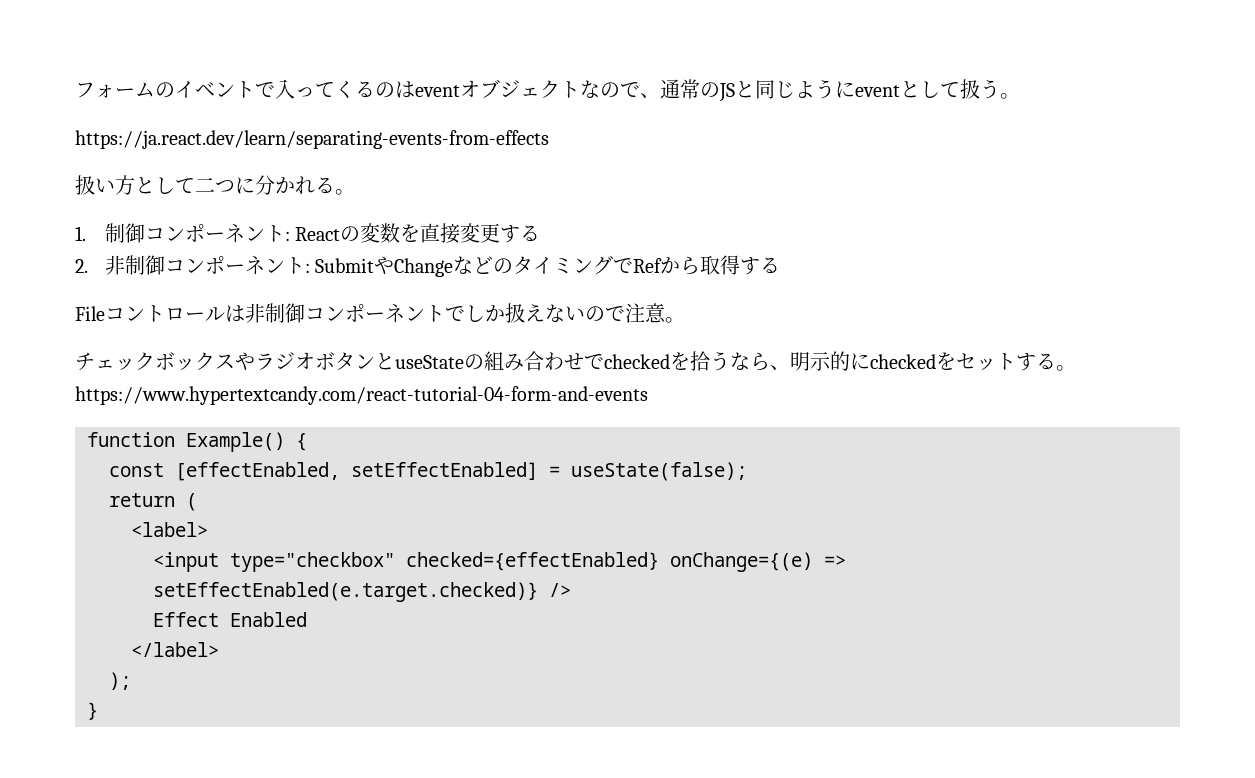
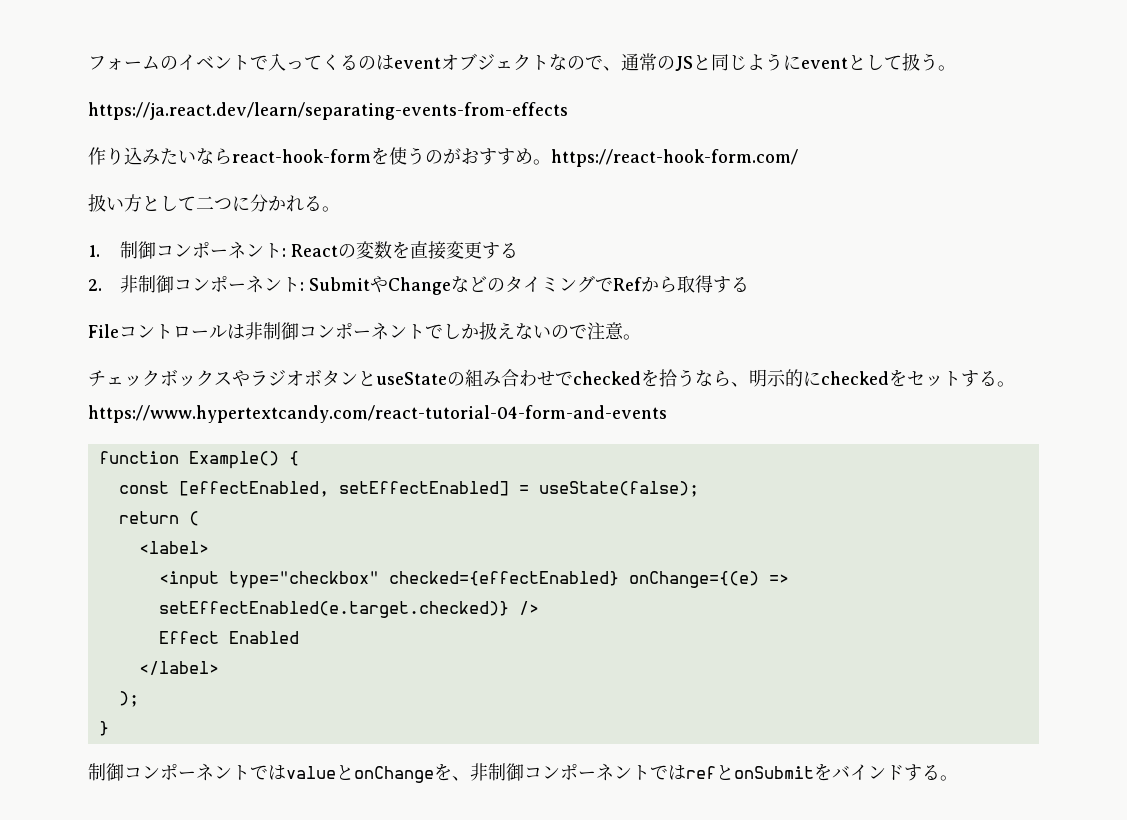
+ 作り込みたいならreact-hook-formを使うのがおすすめ。https://react-hook-form.com/
+ 制御コンポーネントではvalueとonChangeを、非制御コンポーネントではrefとonSubmitをバインドする。

